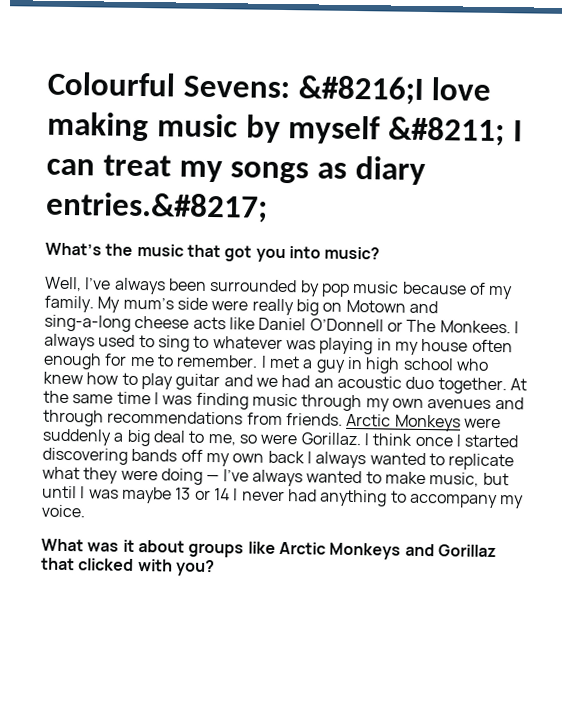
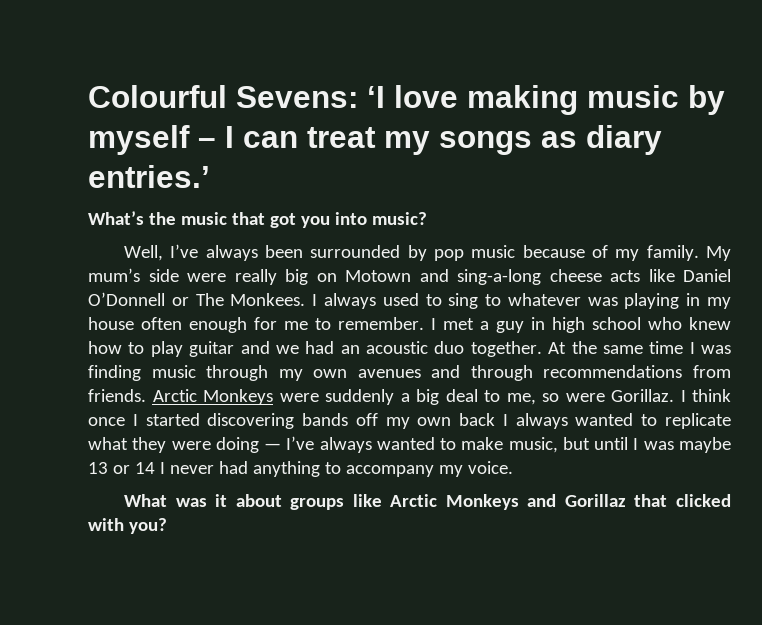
- Colourful Sevens: &#8216;I love making music by myself &#8211; I can treat my songs as diary entries.&#8217;
+ Colourful Sevens: ‘I love making music by myself – I can treat my songs as diary entries.’

